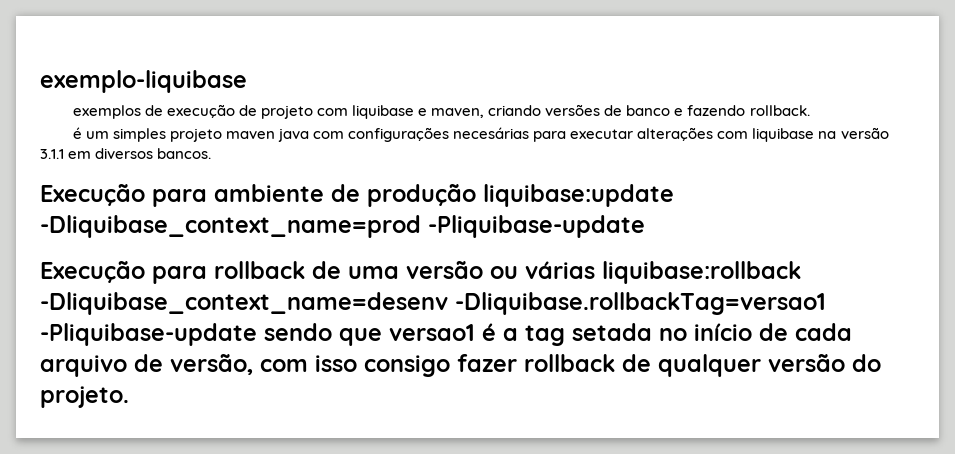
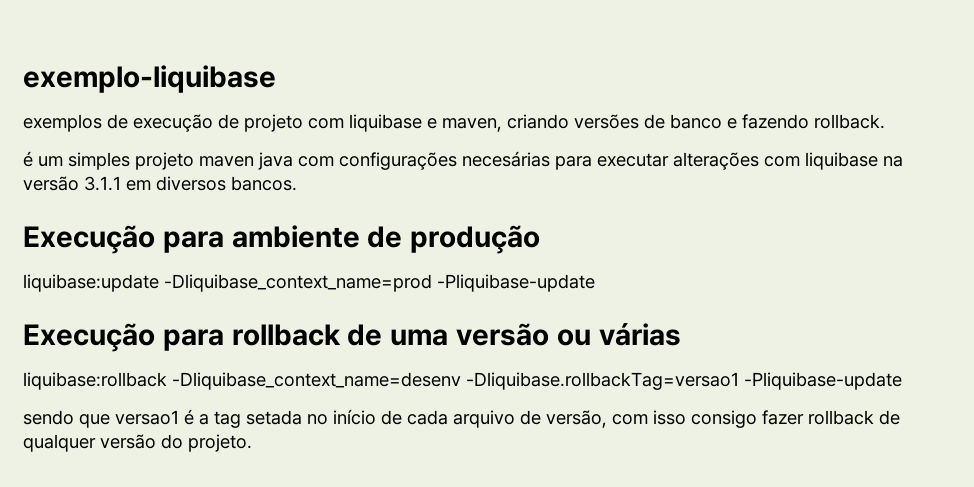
- Execução para ambiente de produção liquibase:update -Dliquibase_context_name=prod -Pliquibase-update
+ Execução para ambiente de produção
+ liquibase:update -Dliquibase_context_name=prod -Pliquibase-update
- Execução para rollback de uma versão ou várias liquibase:rollback -Dliquibase_context_name=desenv -Dliquibase.rollbackTag=versao1 -Pliquibase-update sendo que versao1 é a tag setada no início de cada arquivo de versão, com isso consigo fazer rollback de qualquer versão do projeto.
+ Execução para rollback de uma versão ou várias
+ liquibase:rollback -Dliquibase_context_name=desenv -Dliquibase.rollbackTag=versao1 -Pliquibase-update
+ sendo que versao1 é a tag setada no início de cada arquivo de versão, com isso consigo fazer rollback de qualquer versão do projeto.

